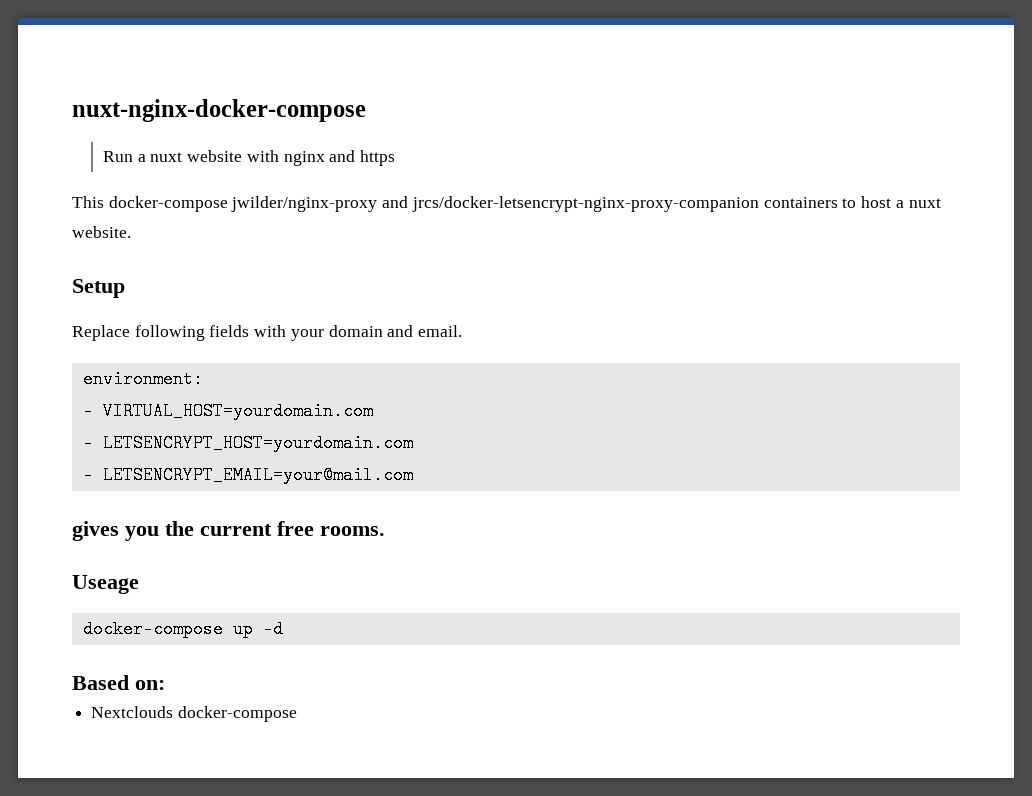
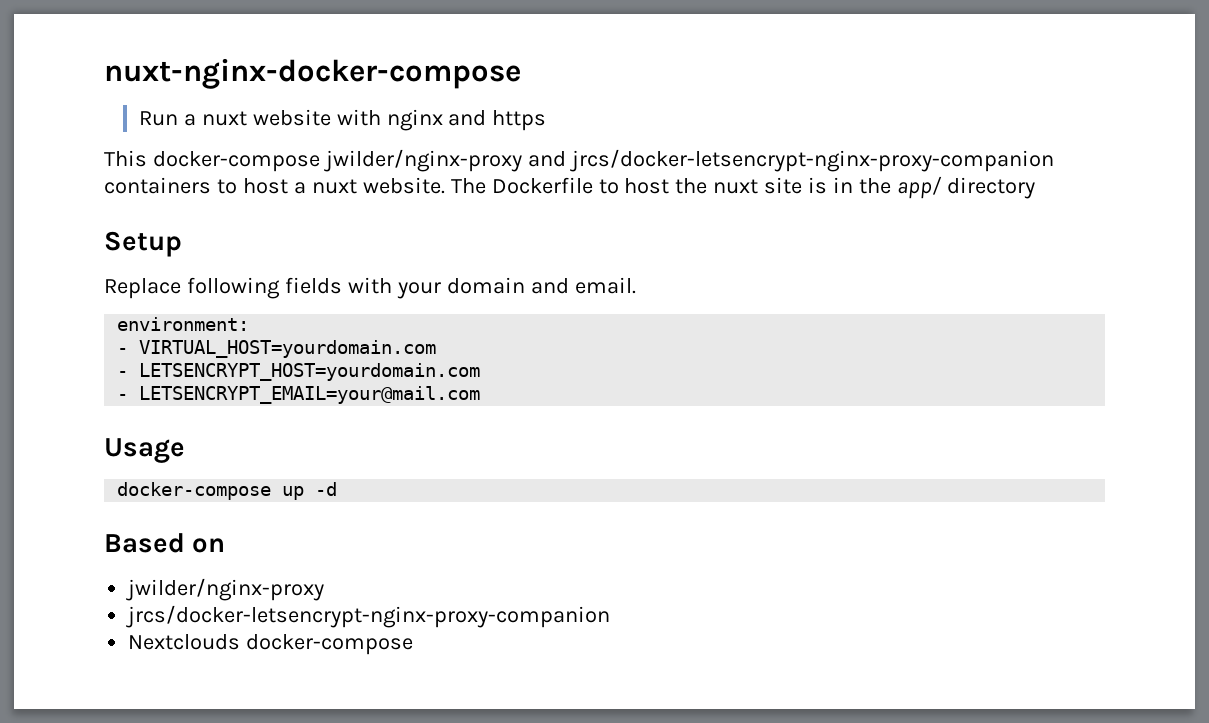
+ The Dockerfile to host the nuxt site is in the app/ directory
- gives you the current free rooms.
- Useage
+ Usage
- Based on:
+ Based on
+ jwilder/nginx-proxy
+ jrcs/docker-letsencrypt-nginx-proxy-companion

